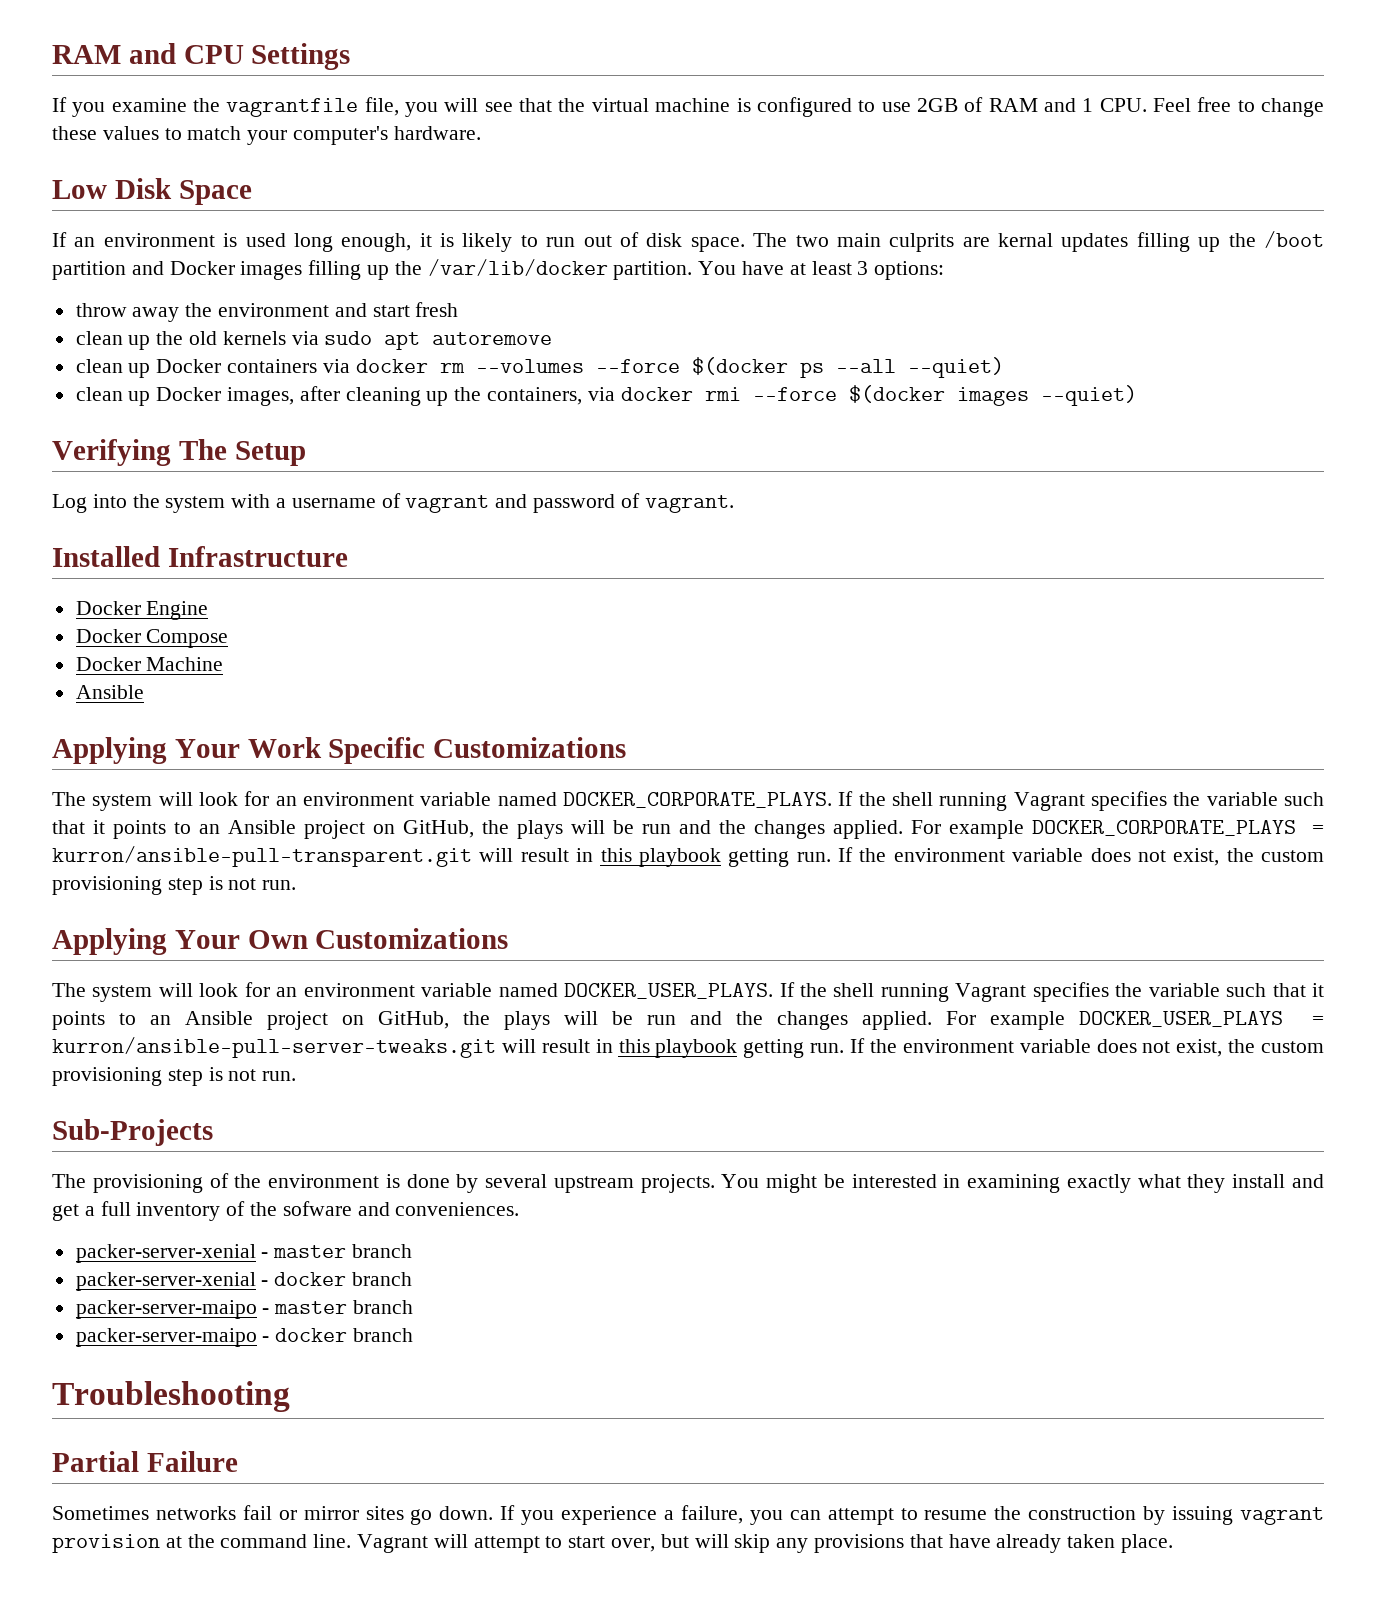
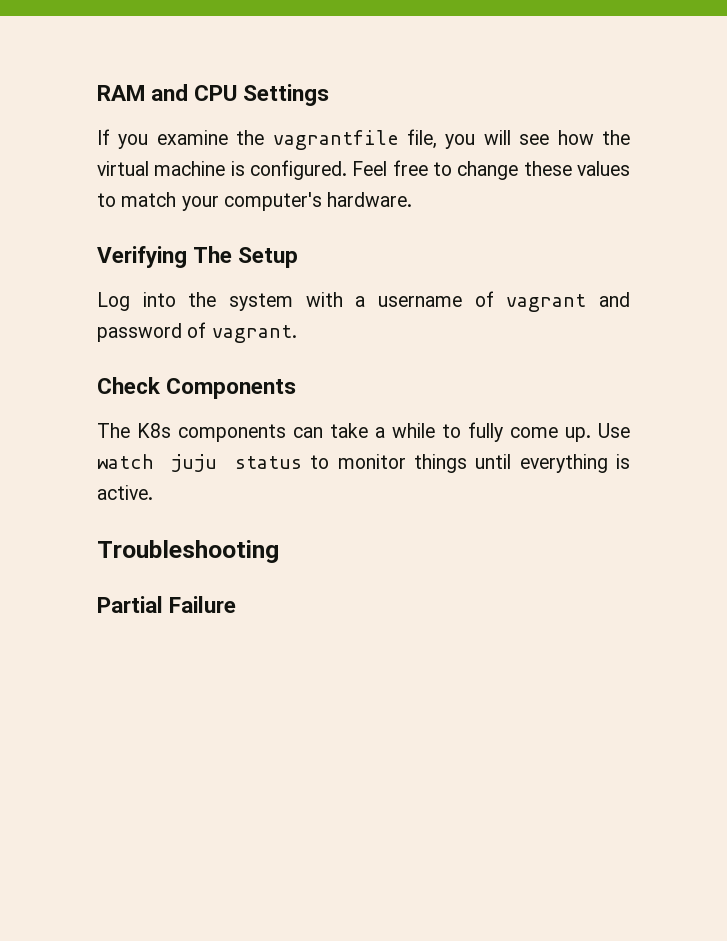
- If you examine the vagrantfile file, you will see that the virtual machine is configured to use 2GB of RAM and 1 CPU. Feel free to change these values to match your computer's hardware.
+ If you examine the vagrantfile file, you will see how the virtual machine is configured. Feel free to change these values to match your computer's hardware.
- Low Disk Space
- If an environment is used long enough, it is likely to run out of disk space. The two main culprits are kernal updates filling up the /boot partition and Docker images filling up the /var/lib/docker partition. You have at least 3 options:
- throw away the environment and start fresh
- clean up the old kernels via sudo apt autoremove
- clean up Docker containers via docker rm --volumes --force $(docker ps --all --quiet)
- clean up Docker images, after cleaning up the containers, via docker rmi --force $(docker images --quiet)
- Installed Infrastructure
- Docker Engine
- Docker Compose
- Docker Machine
- Ansible
- Applying Your Work Specific Customizations
- The system will look for an environment variable named DOCKER_CORPORATE_PLAYS. If the shell running Vagrant specifies the variable such that it points to an Ansible project on GitHub, the plays will be run and the changes applied. For example DOCKER_CORPORATE_PLAYS = kurron/ansible-pull-transparent.git will result in this playbook getting run. If the environment variable does not exist, the custom provisioning step is not run.
- Applying Your Own Customizations
- The system will look for an environment variable named DOCKER_USER_PLAYS. If the shell running Vagrant specifies the variable such that it points to an Ansible project on GitHub, the plays will be run and the changes applied. For example DOCKER_USER_PLAYS = kurron/ansible-pull-server-tweaks.git will result in this playbook getting run. If the environment variable does not exist, the custom provisioning step is not run.
- Sub-Projects
- The provisioning of the environment is done by several upstream projects. You might be interested in examining exactly what they install and get a full inventory of the sofware and conveniences.
- packer-server-xenial - master branch
- packer-server-xenial - docker branch
- packer-server-maipo - master branch
- packer-server-maipo - docker branch
+ Check Components
+ The K8s components can take a while to fully come up. Use watch juju status to monitor things until everything is active.
  Troubleshooting
  Partial Failure
- Sometimes networks fail or mirror sites go down. If you experience a failure, you can attempt to resume the construction by issuing vagrant provision at the command line. Vagrant will attempt to start over, but will skip any provisions that have already taken place.

